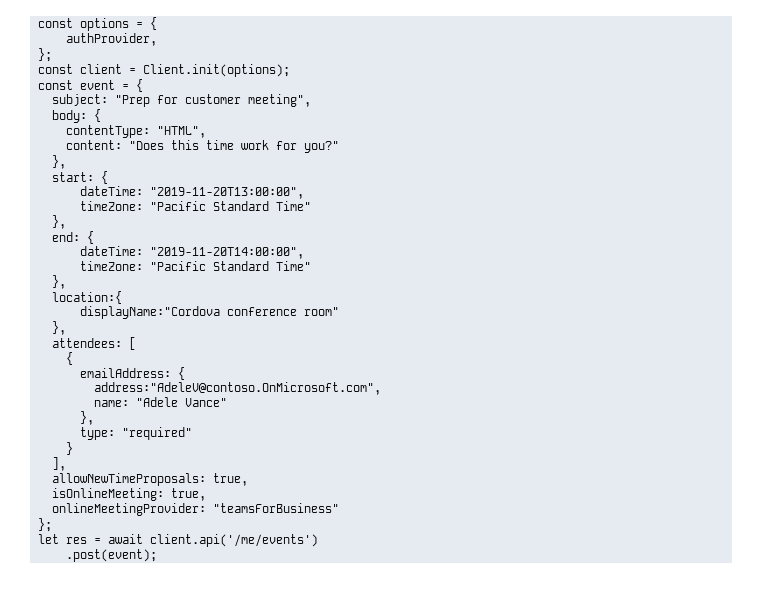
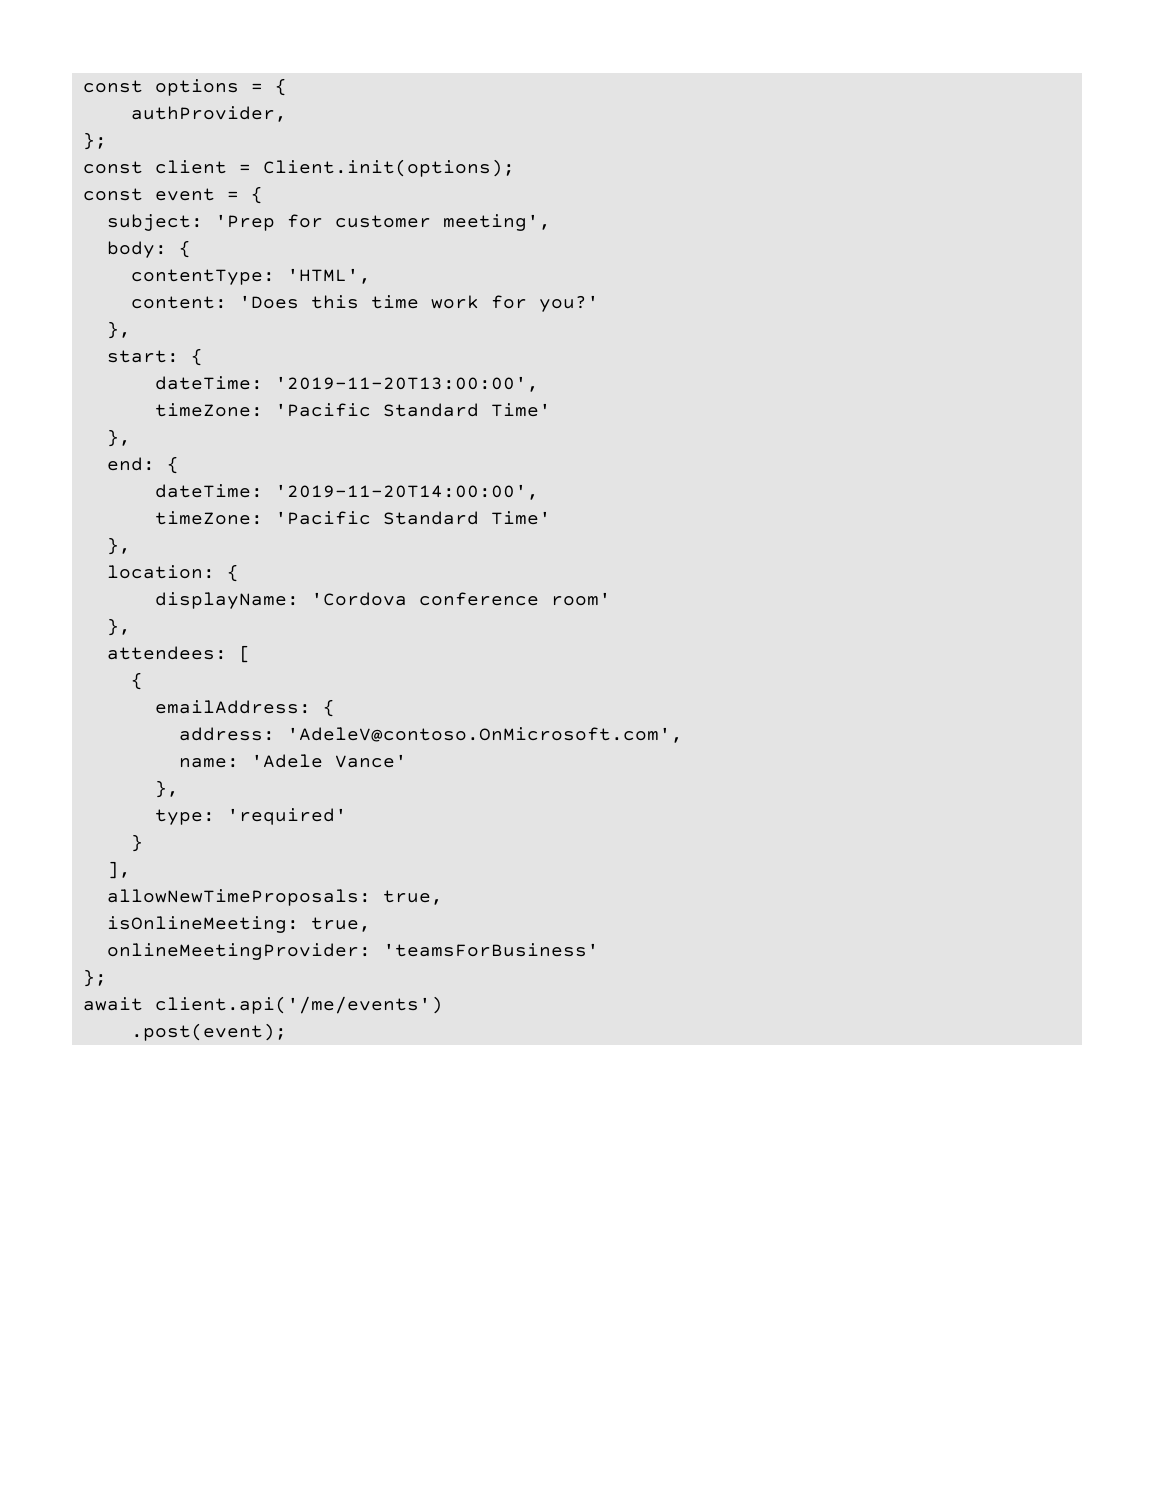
- subject: "Prep for customer meeting",
+ subject: 'Prep for customer meeting',
- contentType: "HTML",
+ contentType: 'HTML',
- content: "Does this time work for you?"
+ content: 'Does this time work for you?'
- dateTime: "2019-11-20T13:00:00",
- timeZone: "Pacific Standard Time"
+ dateTime: '2019-11-20T13:00:00',
+ timeZone: 'Pacific Standard Time'
- dateTime: "2019-11-20T14:00:00",
- timeZone: "Pacific Standard Time"
+ dateTime: '2019-11-20T14:00:00',
+ timeZone: 'Pacific Standard Time'
  },
- location:{
- displayName:"Cordova conference room"
+ location: {
+ displayName: 'Cordova conference room'
- address:"AdeleV@contoso.OnMicrosoft.com",
+ address: 'AdeleV@contoso.OnMicrosoft.com',
- name: "Adele Vance"
+ name: 'Adele Vance'
- type: "required"
+ type: 'required'
- onlineMeetingProvider: "teamsForBusiness"
+ onlineMeetingProvider: 'teamsForBusiness'
  };
- let res = await client.api('/me/events')
+ await client.api('/me/events')

